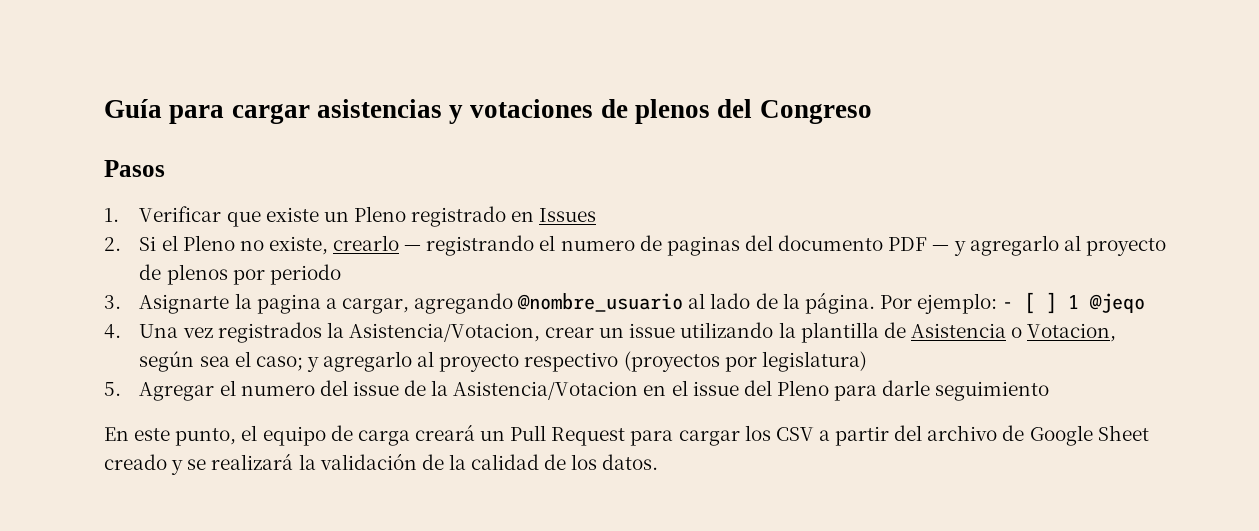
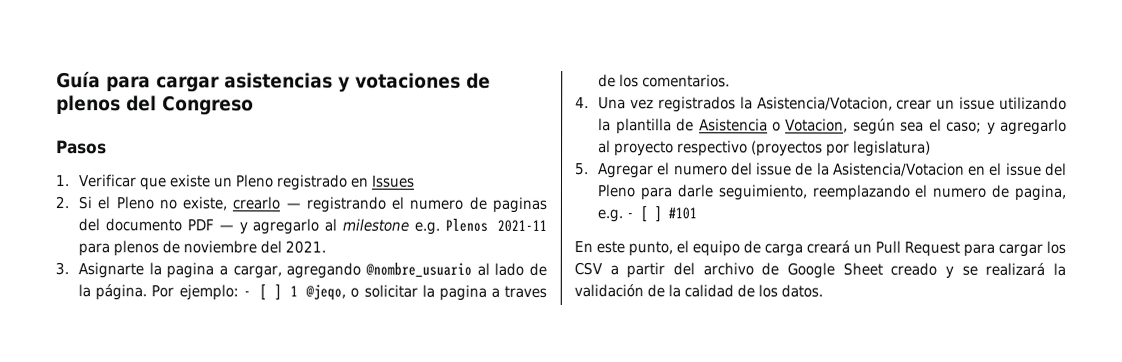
- 2. Si el Pleno no existe, crearlo — registrando el numero de paginas del documento PDF — y agregarlo al proyecto de plenos por periodo
+ 2. Si el Pleno no existe, crearlo — registrando el numero de paginas del documento PDF — y agregarlo al milestone e.g. Plenos 2021-11 para plenos de noviembre del 2021.
- Por ejemplo: - [ ] 1 @jeqo
+ Por ejemplo: - [ ] 1 @jeqo, o solicitar la pagina a traves de los comentarios.
- 5. Agregar el numero del issue de la Asistencia/Votacion en el issue del Pleno para darle seguimiento
+ 5. Agregar el numero del issue de la Asistencia/Votacion en el issue del Pleno para darle seguimiento, reemplazando el numero de pagina, e.g. - [ ] #101

